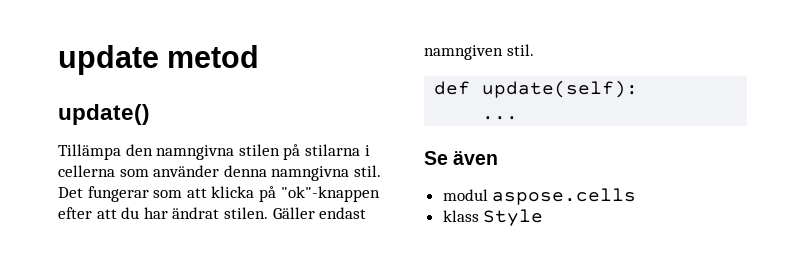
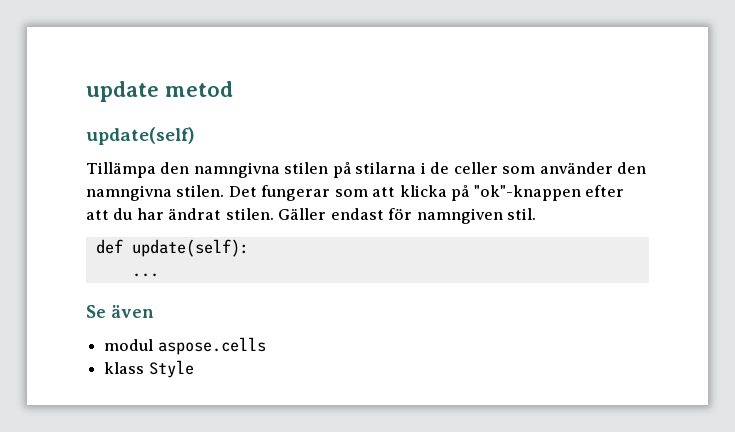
- update()
+ update(self)
- Tillämpa den namngivna stilen på stilarna i cellerna som använder denna namngivna stil.
+ Tillämpa den namngivna stilen på stilarna i de celler som använder den namngivna stilen.
- Gäller endast namngiven stil.
+ Gäller endast för namngiven stil.

